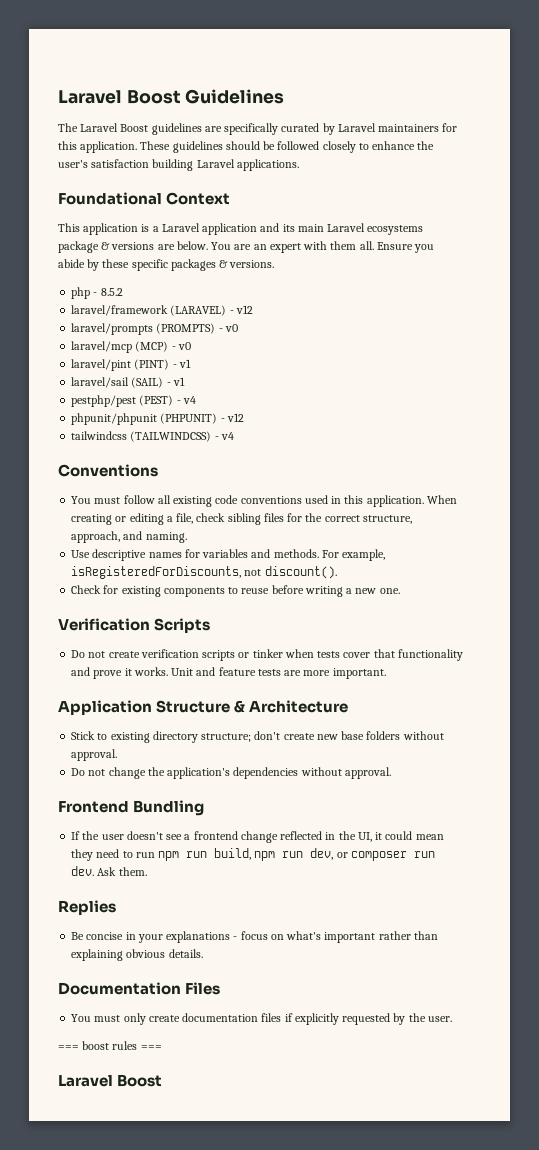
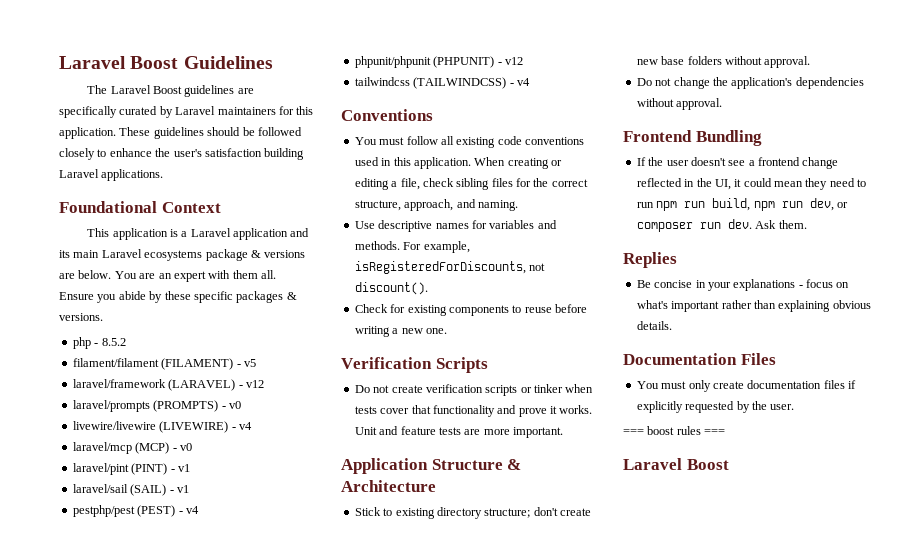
+ filament/filament (FILAMENT) - v5
+ livewire/livewire (LIVEWIRE) - v4

